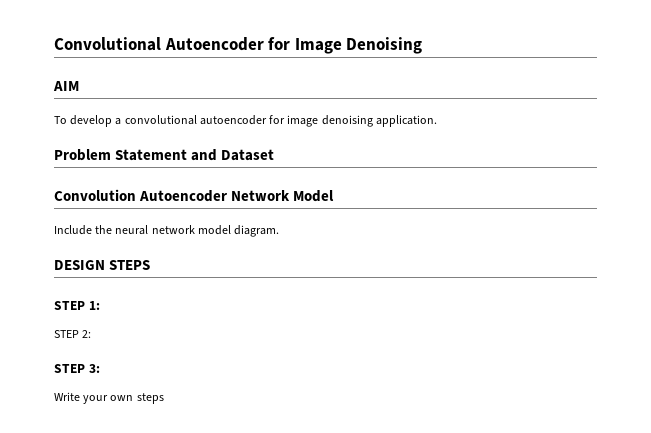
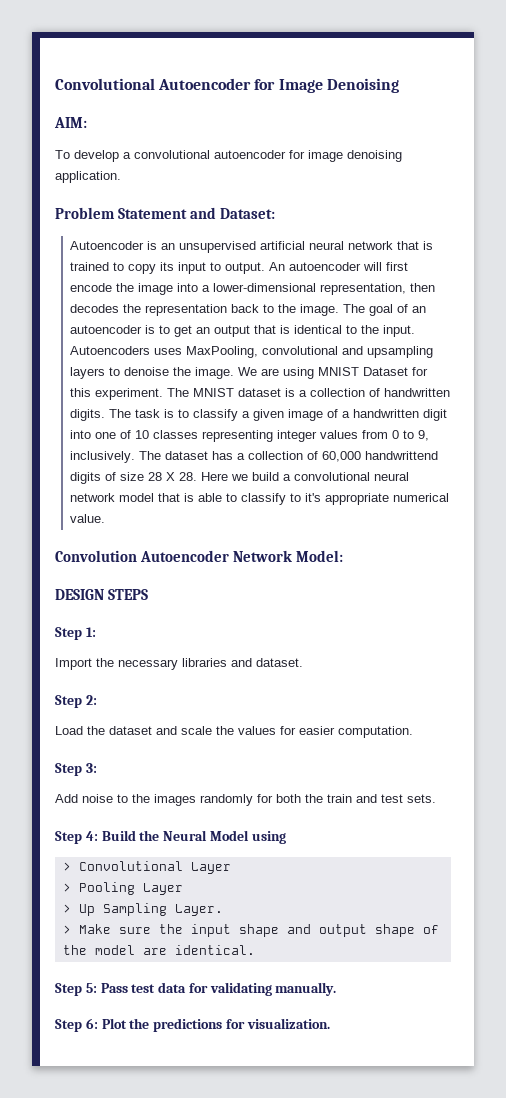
- AIM
+ AIM:
- Problem Statement and Dataset
- Convolution Autoencoder Network Model
- Include the neural network model diagram.
+ Problem Statement and Dataset:
+ Autoencoder is an unsupervised artificial neural network that is trained to copy its input to output. An autoencoder will first encode the image into a lower-dimensional representation, then decodes the representation back to the image. The goal of an autoencoder is to get an output that is identical to the input. Autoencoders uses MaxPooling, convolutional and upsampling layers to denoise the image. We are using MNIST Dataset for this experiment. The MNIST dataset is a collection of handwritten digits. The task is to classify a given image of a handwritten digit into one of 10 classes representing integer values from 0 to 9, inclusively. The dataset has a collection of 60,000 handwrittend digits of size 28 X 28. Here we build a convolutional neural network model that is able to classify to it's appropriate numerical value.
+ Convolution Autoencoder Network Model:
- STEP 1:
+ Step 1:
- STEP 2:
- STEP 3:
- Write your own steps
+ Import the necessary libraries and dataset.
+ Step 2:
+ Load the dataset and scale the values for easier computation.
+ Step 3:
+ Add noise to the images randomly for both the train and test sets.
+ Step 4: Build the Neural Model using
+ > Convolutional Layer
+ > Pooling Layer
+ > Up Sampling Layer.
+ > Make sure the input shape and output shape of the model are identical.
+ Step 5: Pass test data for validating manually.
+ Step 6: Plot the predictions for visualization.

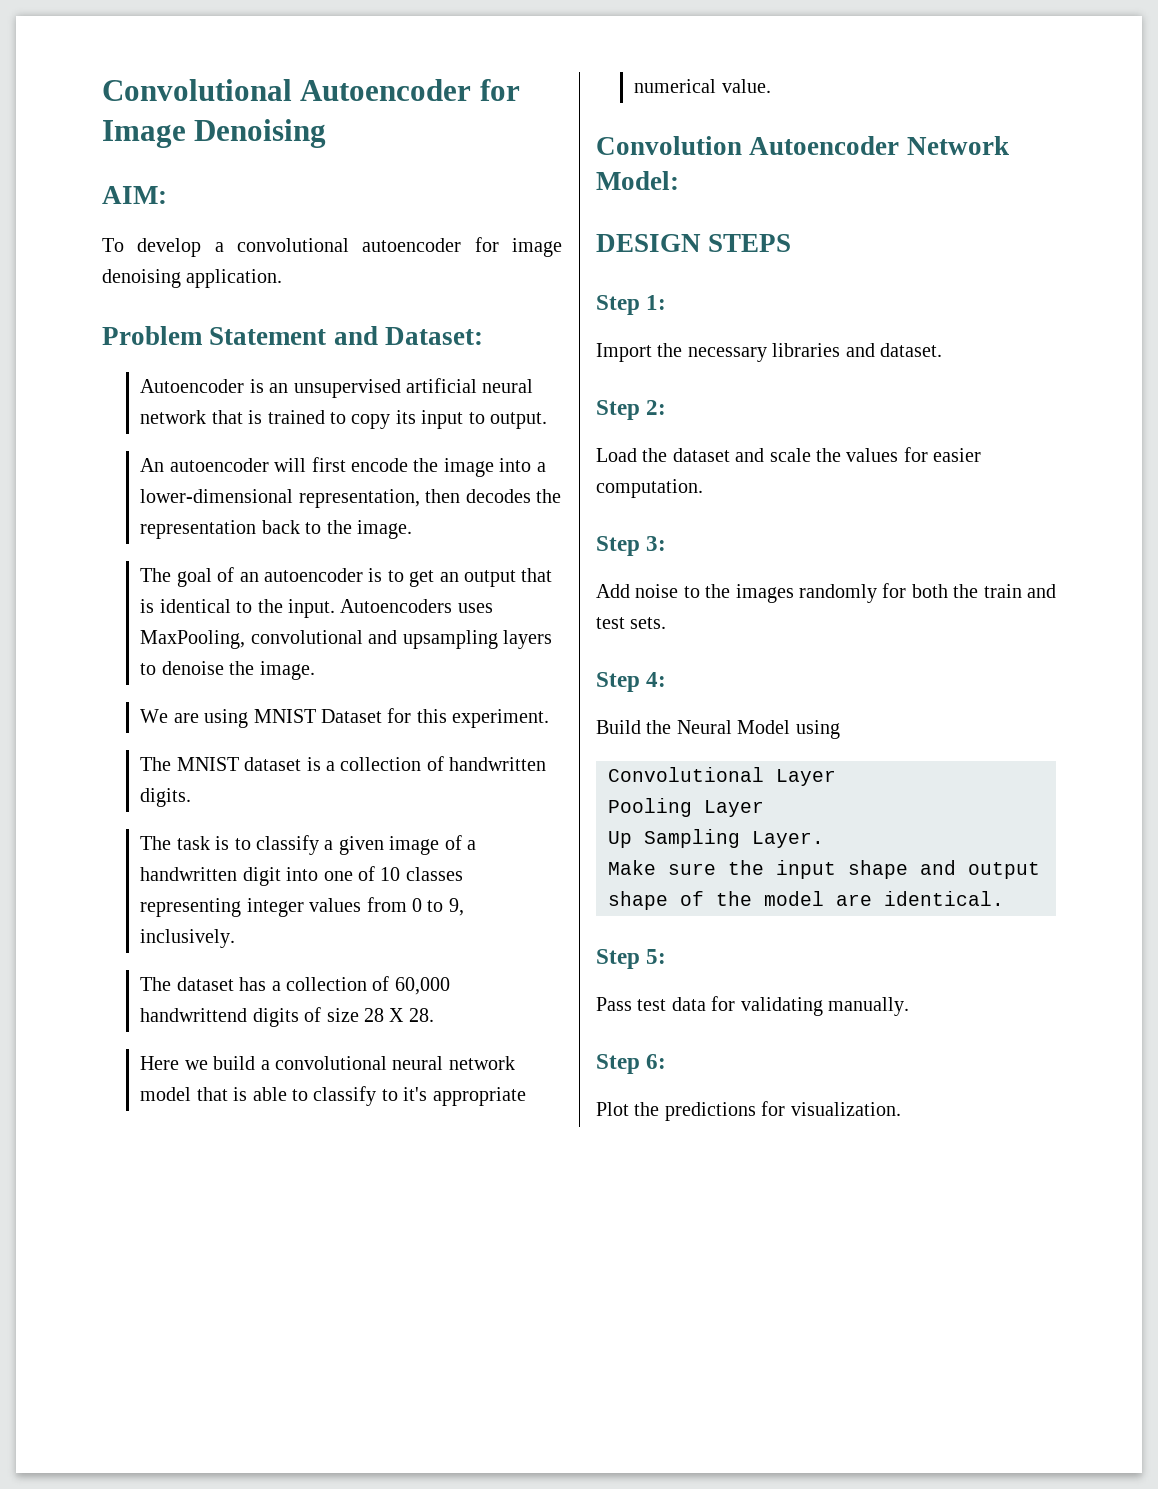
- Autoencoder is an unsupervised artificial neural network that is trained to copy its input to output. An autoencoder will first encode the image into a lower-dimensional representation, then decodes the representation back to the image. The goal of an autoencoder is to get an output that is identical to the input.
+ Autoencoder is an unsupervised artificial neural network that is trained to copy its input to output.
+ An autoencoder will first encode the image into a lower-dimensional representation, then decodes the representation back to the image.
+ The goal of an autoencoder is to get an output that is identical to the input.
- Autoencoders uses MaxPooling, convolutional and upsampling layers to denoise the image. We are using MNIST Dataset for this experiment. The MNIST dataset is a collection of handwritten digits. The task is to classify a given image of a handwritten digit into one of 10 classes representing integer values from 0 to 9, inclusively. The dataset has a collection of 60,000 handwrittend digits of size 28 X 28. Here we build a convolutional neural network model that is able to classify to it's appropriate numerical value.
+ Autoencoders uses MaxPooling, convolutional and upsampling layers to denoise the image.
+ We are using MNIST Dataset for this experiment.
+ The MNIST dataset is a collection of handwritten digits.
+ The task is to classify a given image of a handwritten digit into one of 10 classes representing integer values from 0 to 9, inclusively.
+ The dataset has a collection of 60,000 handwrittend digits of size 28 X 28.
+ Here we build a convolutional neural network model that is able to classify to it's appropriate numerical value.
- Step 4: Build the Neural Model using
+ Step 4:
+ Build the Neural Model using
- > Convolutional Layer
+ Convolutional Layer
- > Pooling Layer
+ Pooling Layer
- > Up Sampling Layer.
+ Up Sampling Layer.
- > Make sure the input shape and output shape of the model are identical.
+ Make sure the input shape and output shape of the model are identical.
- Step 5: Pass test data for validating manually.
+ Step 5:
+ Pass test data for validating manually.
- Step 6: Plot the predictions for visualization.
+ Step 6:
+ Plot the predictions for visualization.

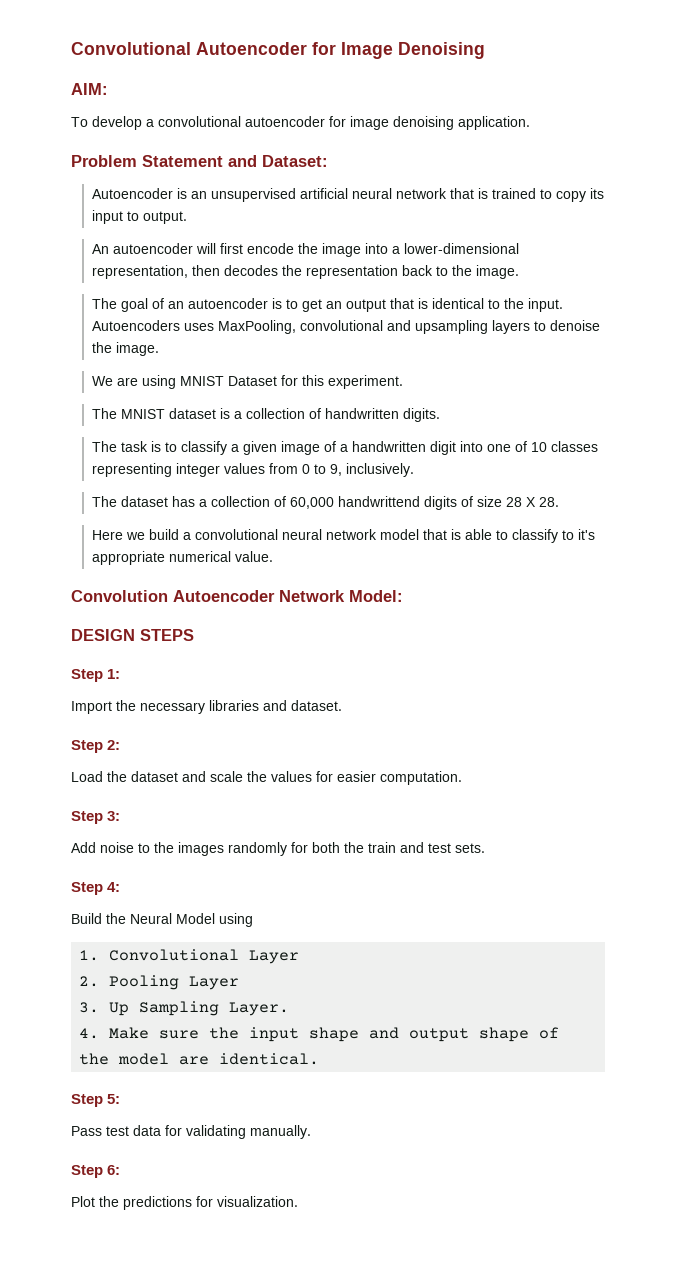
- Convolutional Layer
+ 1. Convolutional Layer
- Pooling Layer
+ 2. Pooling Layer
- Up Sampling Layer.
+ 3. Up Sampling Layer.
- Make sure the input shape and output shape of the model are identical.
+ 4. Make sure the input shape and output shape of the model are identical.

